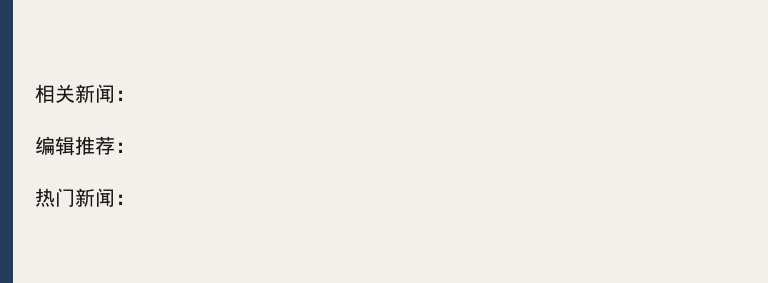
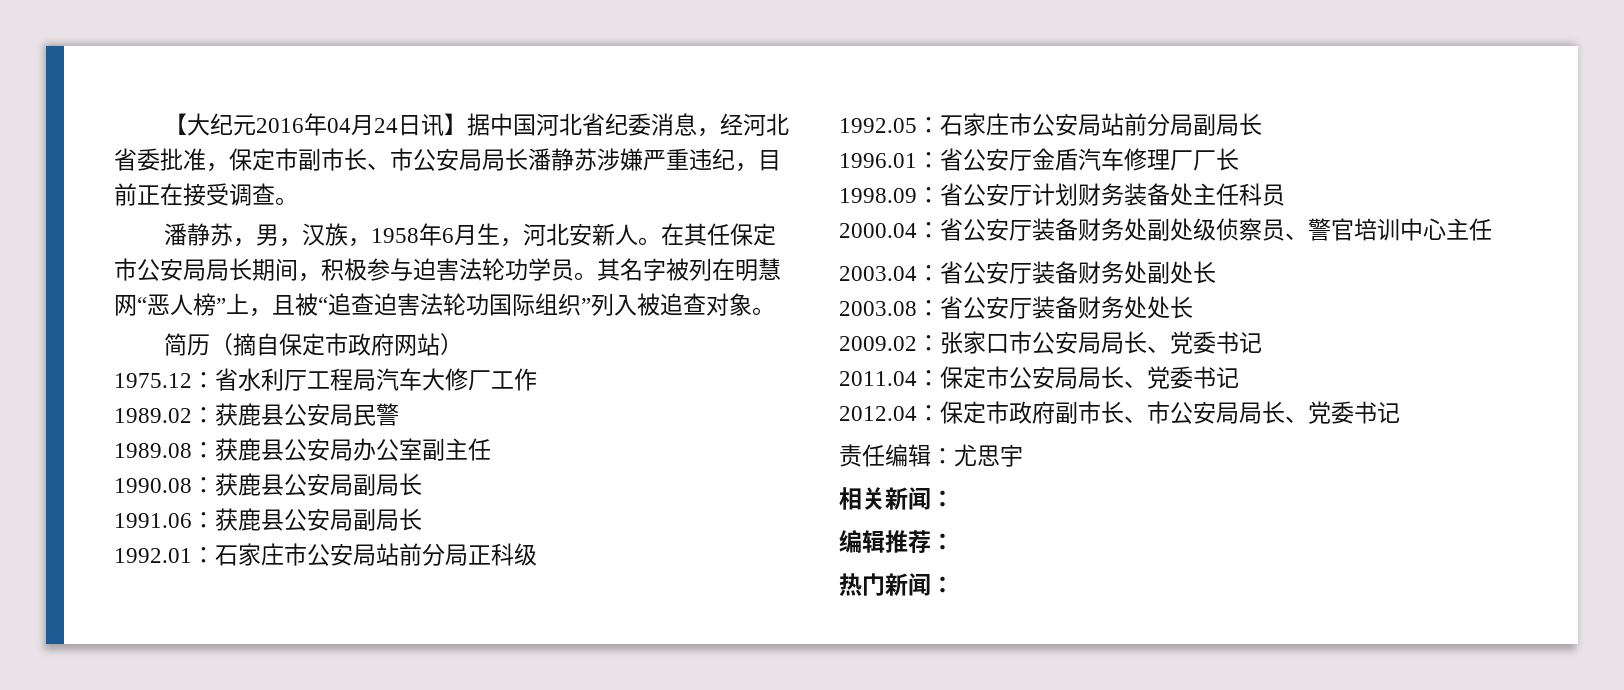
+ 【大纪元2016年04月24日讯】据中国河北省纪委消息，经河北省委批准，保定市副市长、市公安局局长潘静苏涉嫌严重违纪，目前正在接受调查。
+ 潘静苏，男，汉族，1958年6月生，河北安新人。在其任保定市公安局局长期间，积极参与迫害法轮功学员。其名字被列在明慧网“恶人榜”上，且被“追查迫害法轮功国际组织”列入被追查对象。
+ 简历（摘自保定市政府网站）
+ 1975.12：省水利厅工程局汽车大修厂工作
+ 1989.02：获鹿县公安局民警
+ 1989.08：获鹿县公安局办公室副主任
+ 1990.08：获鹿县公安局副局长
+ 1991.06：获鹿县公安局副局长
+ 1992.01：石家庄市公安局站前分局正科级
+ 1992.05：石家庄市公安局站前分局副局长
+ 1996.01：省公安厅金盾汽车修理厂厂长
+ 1998.09：省公安厅计划财务装备处主任科员
+ 2000.04：省公安厅装备财务处副处级侦察员、警官培训中心主任
+ 2003.04：省公安厅装备财务处副处长
+ 2003.08：省公安厅装备财务处处长
+ 2009.02：张家口市公安局局长、党委书记
+ 2011.04：保定市公安局局长、党委书记
+ 2012.04：保定市政府副市长、市公安局局长、党委书记
+ 责任编辑：尤思宇

